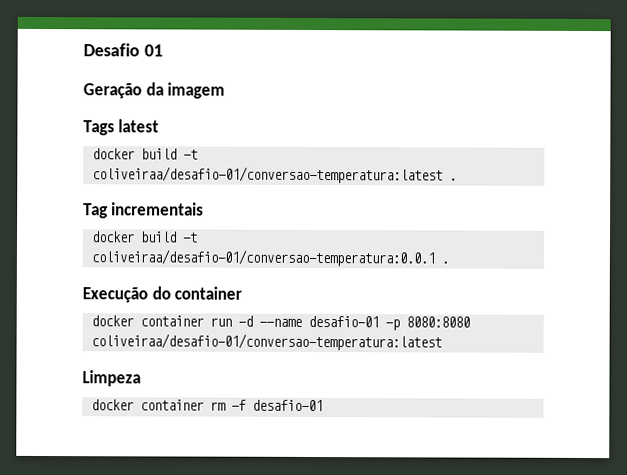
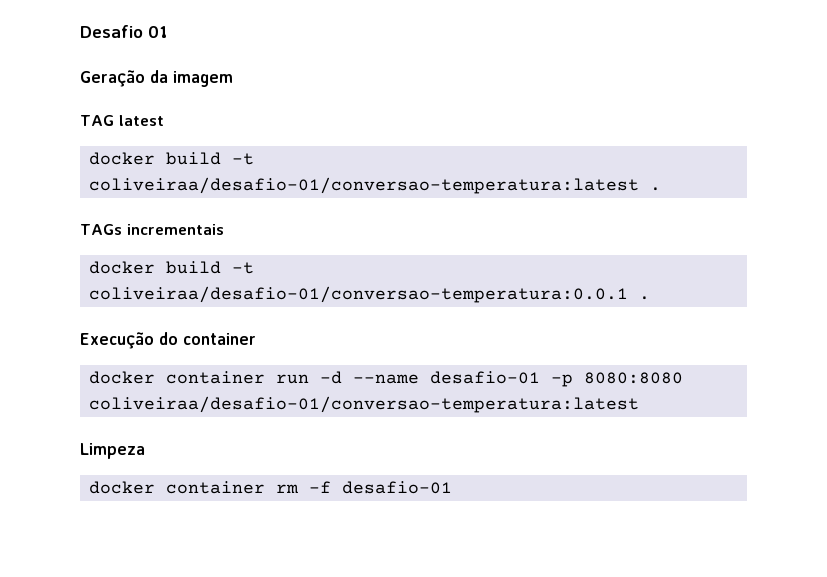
- Tags latest
+ TAG latest
- Tag incrementais
+ TAGs incrementais

